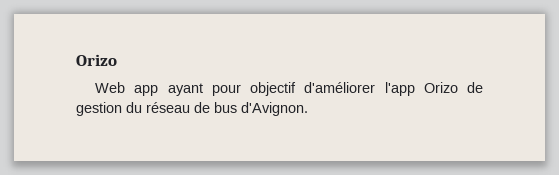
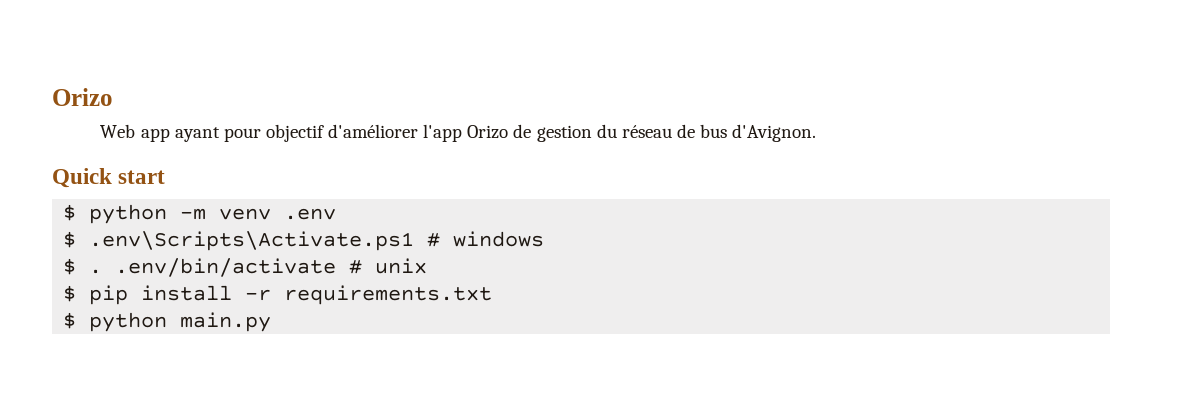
+ Quick start
+ $ python -m venv .env
+ $ .env\Scripts\Activate.ps1 # windows
+ $ . .env/bin/activate # unix
+ $ pip install -r requirements.txt
+ $ python main.py

